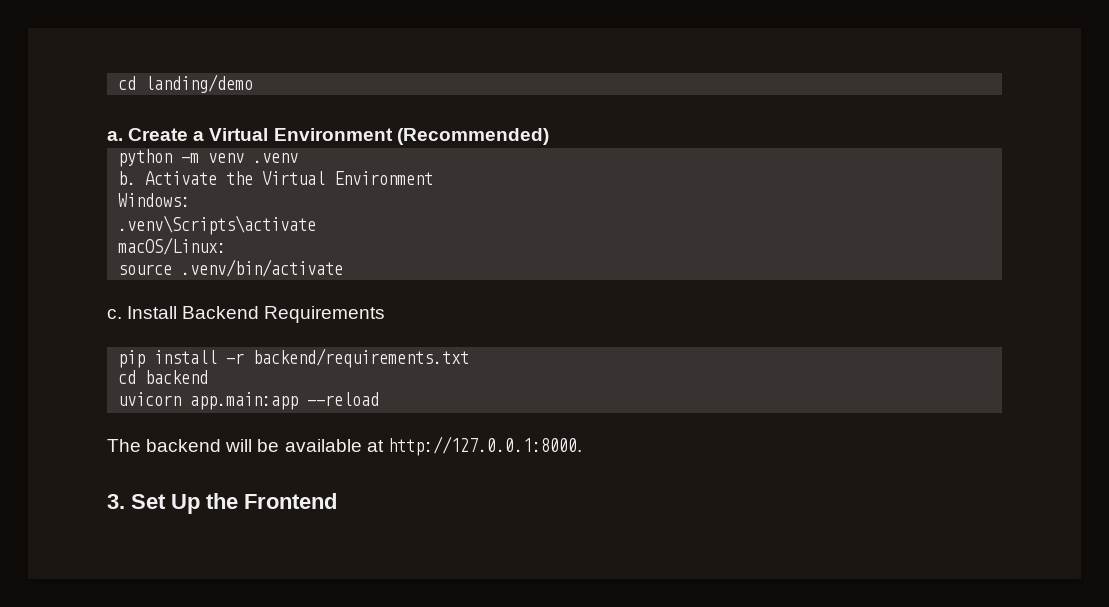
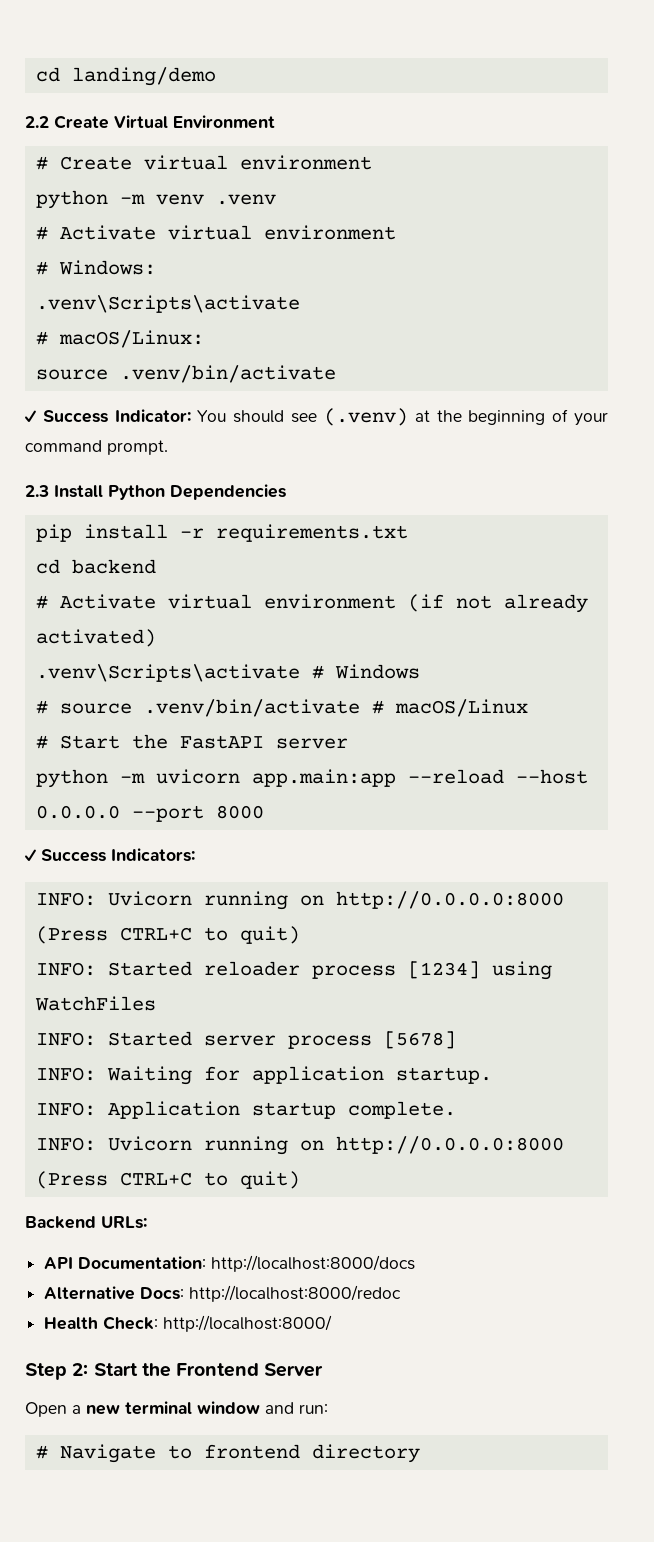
- a. Create a Virtual Environment (Recommended)
+ 2.2 Create Virtual Environment
+ # Create virtual environment
  python -m venv .venv
- b. Activate the Virtual Environment
- Windows:
+ # Activate virtual environment
+ # Windows:
- macOS/Linux:
+ # macOS/Linux:
- c. Install Backend Requirements
+ ✓ Success Indicator: You should see (.venv) at the beginning of your command prompt.
+ 2.3 Install Python Dependencies
- pip install -r backend/requirements.txt
+ pip install -r requirements.txt
- uvicorn app.main:app --reload
- The backend will be available at http://127.0.0.1:8000.
- 3. Set Up the Frontend
+ # Activate virtual environment (if not already activated)
+ .venv\Scripts\activate # Windows
+ # source .venv/bin/activate # macOS/Linux
+ # Start the FastAPI server
+ python -m uvicorn app.main:app --reload --host 0.0.0.0 --port 8000
+ ✓ Success Indicators:
+ INFO: Uvicorn running on http://0.0.0.0:8000 (Press CTRL+C to quit)
+ INFO: Started reloader process [1234] using WatchFiles
+ INFO: Started server process [5678]
+ INFO: Waiting for application startup.
+ INFO: Application startup complete.
+ INFO: Uvicorn running on http://0.0.0.0:8000 (Press CTRL+C to quit)
+ Backend URLs:
+ API Documentation: http://localhost:8000/docs
+ Alternative Docs: http://localhost:8000/redoc
+ Health Check: http://localhost:8000/
+ Step 2: Start the Frontend Server
+ Open a new terminal window and run:
+ # Navigate to frontend directory

